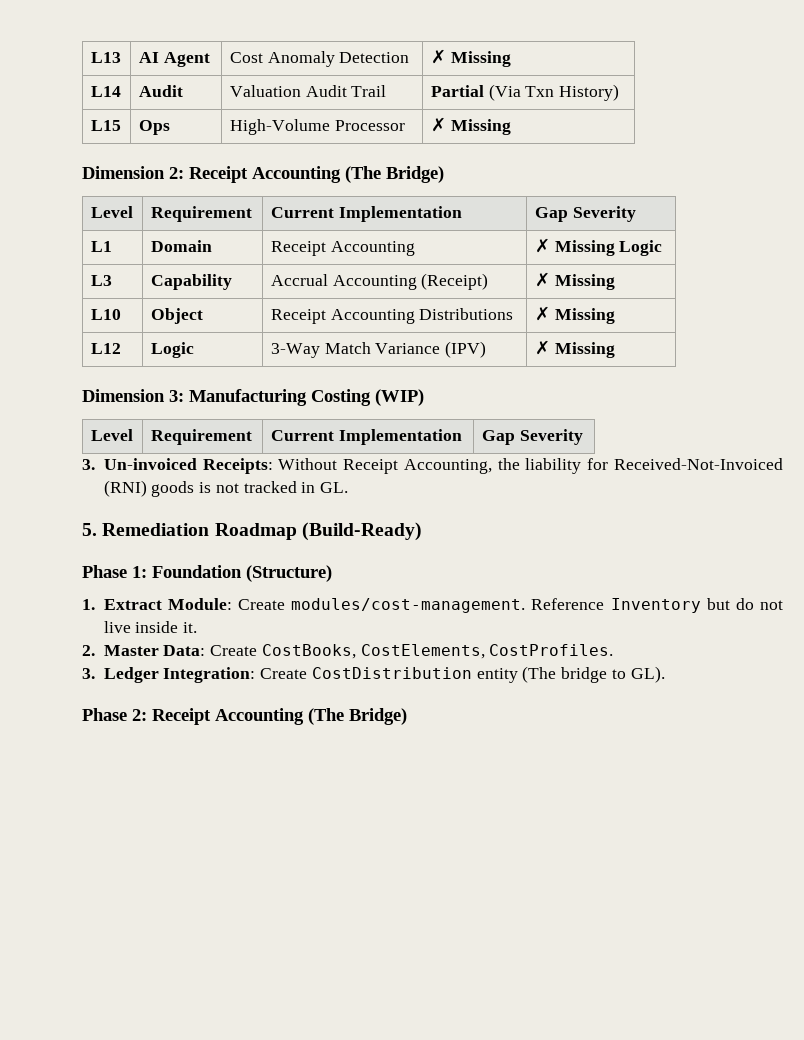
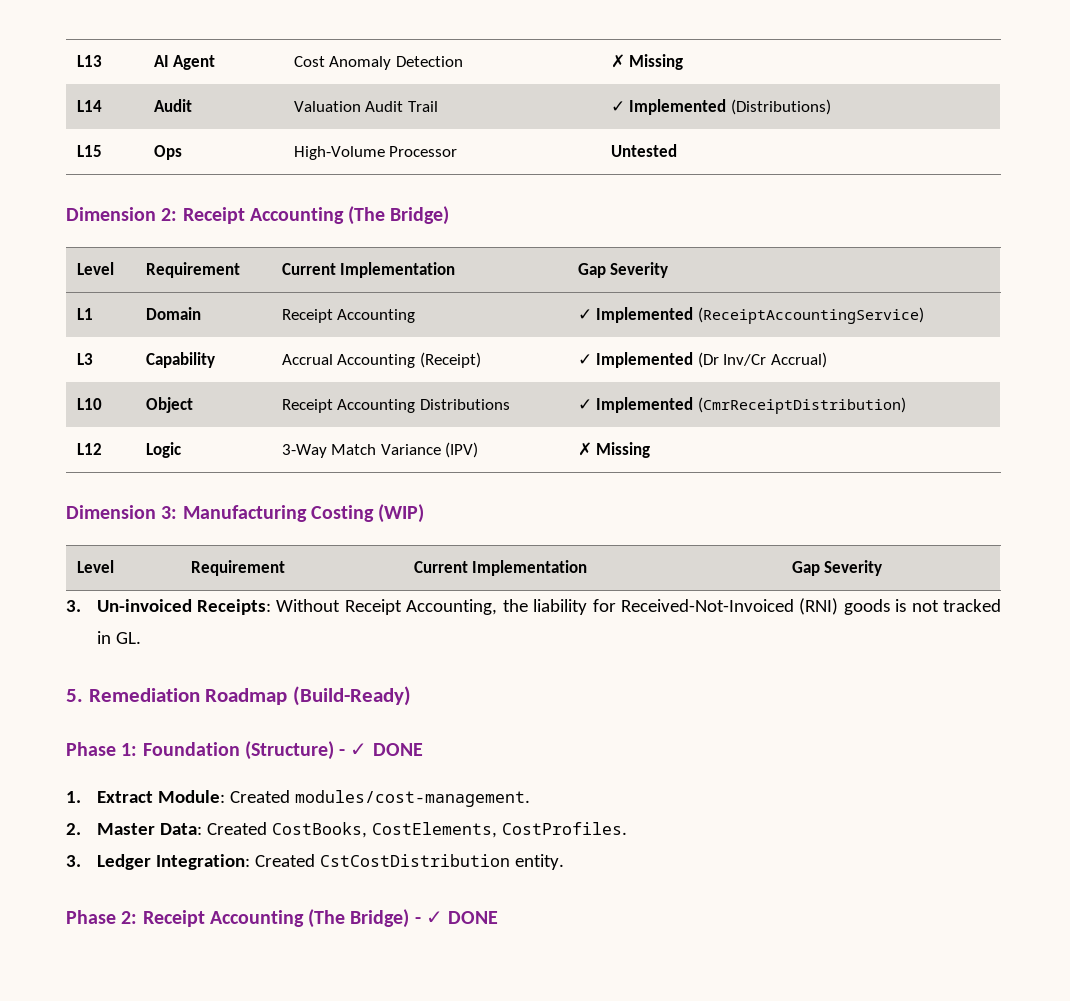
- L14 | Audit | Valuation Audit Trail | Partial (Via Txn History)
+ L14 | Audit | Valuation Audit Trail | ✓ Implemented (Distributions)
- L15 | Ops | High-Volume Processor | ✗ Missing
+ L15 | Ops | High-Volume Processor | Untested
- L1 | Domain | Receipt Accounting | ✗ Missing Logic
+ L1 | Domain | Receipt Accounting | ✓ Implemented (ReceiptAccountingService)
- L3 | Capability | Accrual Accounting (Receipt) | ✗ Missing
+ L3 | Capability | Accrual Accounting (Receipt) | ✓ Implemented (Dr Inv/Cr Accrual)
- L10 | Object | Receipt Accounting Distributions | ✗ Missing
+ L10 | Object | Receipt Accounting Distributions | ✓ Implemented (CmrReceiptDistribution)
- Phase 1: Foundation (Structure)
+ Phase 1: Foundation (Structure) - ✓ DONE
- 1. Extract Module: Create modules/cost-management. Reference Inventory but do not live inside it.
+ 1. Extract Module: Created modules/cost-management.
- 2. Master Data: Create CostBooks, CostElements, CostProfiles.
+ 2. Master Data: Created CostBooks, CostElements, CostProfiles.
- 3. Ledger Integration: Create CostDistribution entity (The bridge to GL).
+ 3. Ledger Integration: Created CstCostDistribution entity.
- Phase 2: Receipt Accounting (The Bridge)
+ Phase 2: Receipt Accounting (The Bridge) - ✓ DONE

